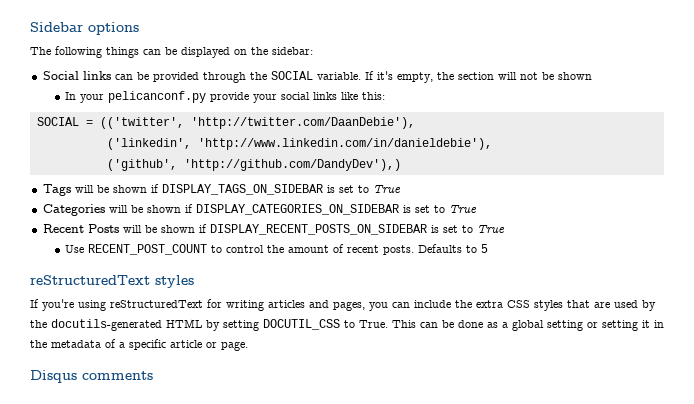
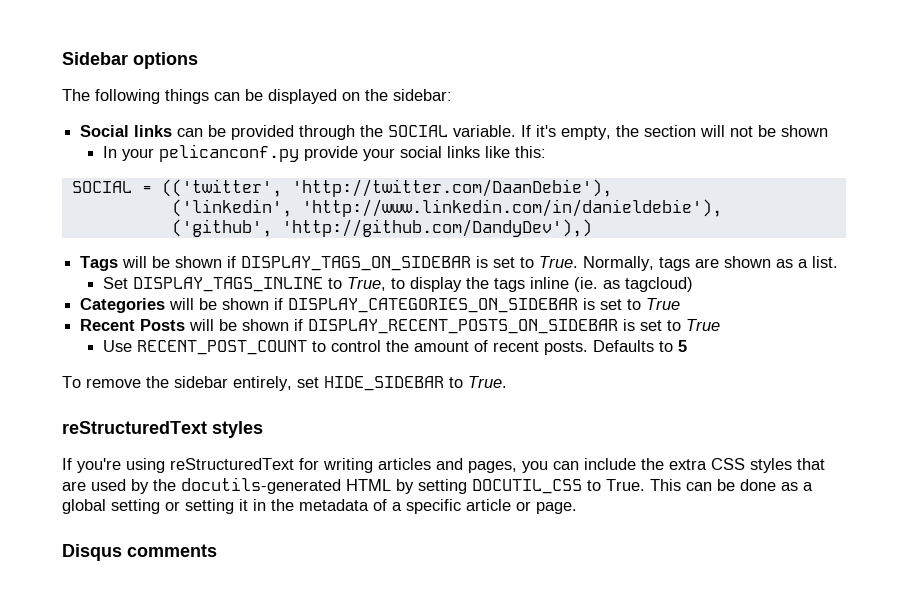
- Tags will be shown if DISPLAY_TAGS_ON_SIDEBAR is set to True
+ Tags will be shown if DISPLAY_TAGS_ON_SIDEBAR is set to True. Normally, tags are shown as a list.
+ Set DISPLAY_TAGS_INLINE to True, to display the tags inline (ie. as tagcloud)
+ To remove the sidebar entirely, set HIDE_SIDEBAR to True.

